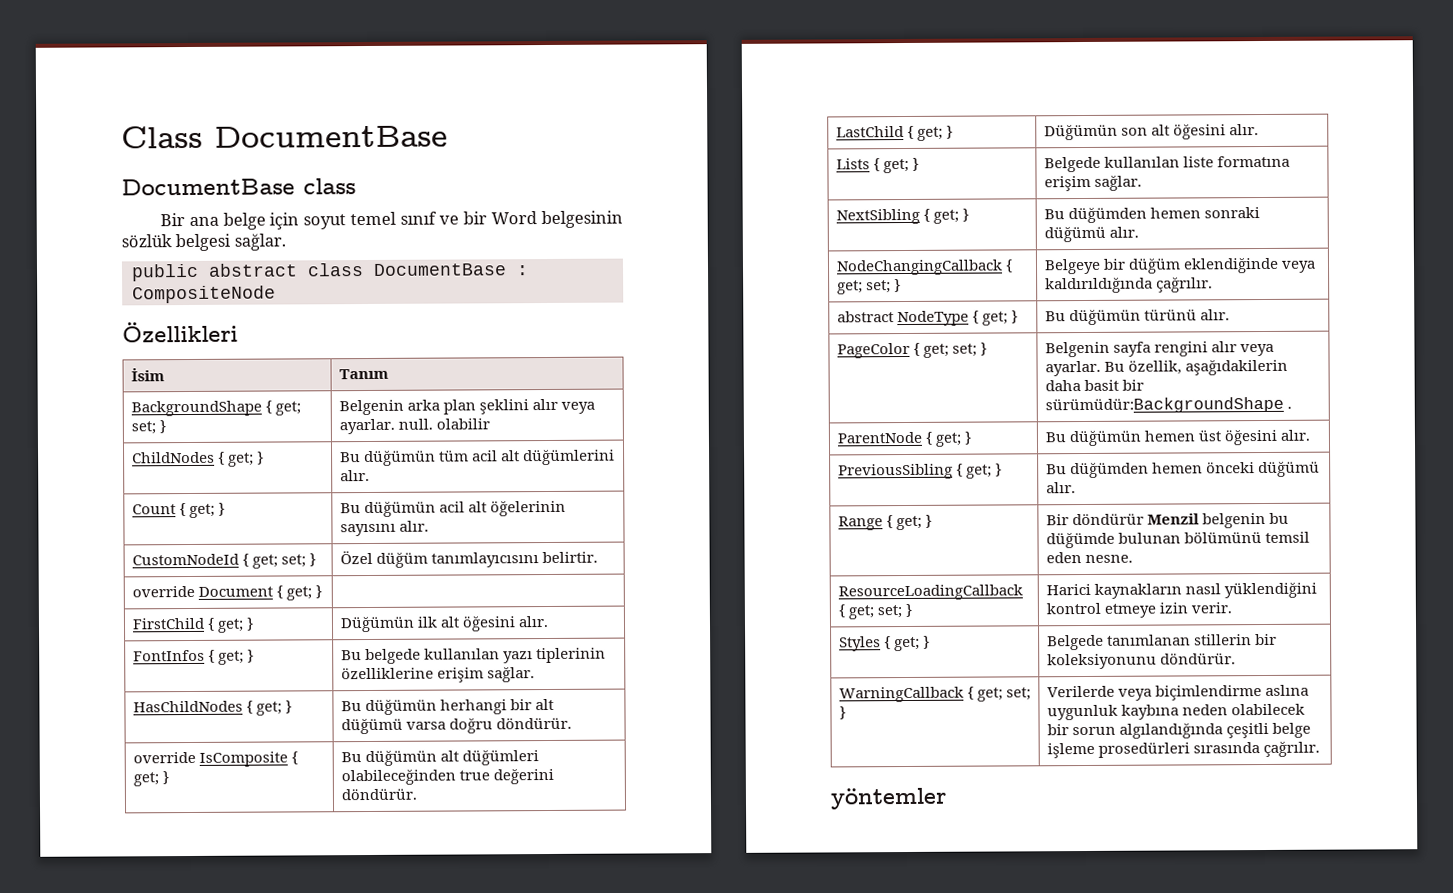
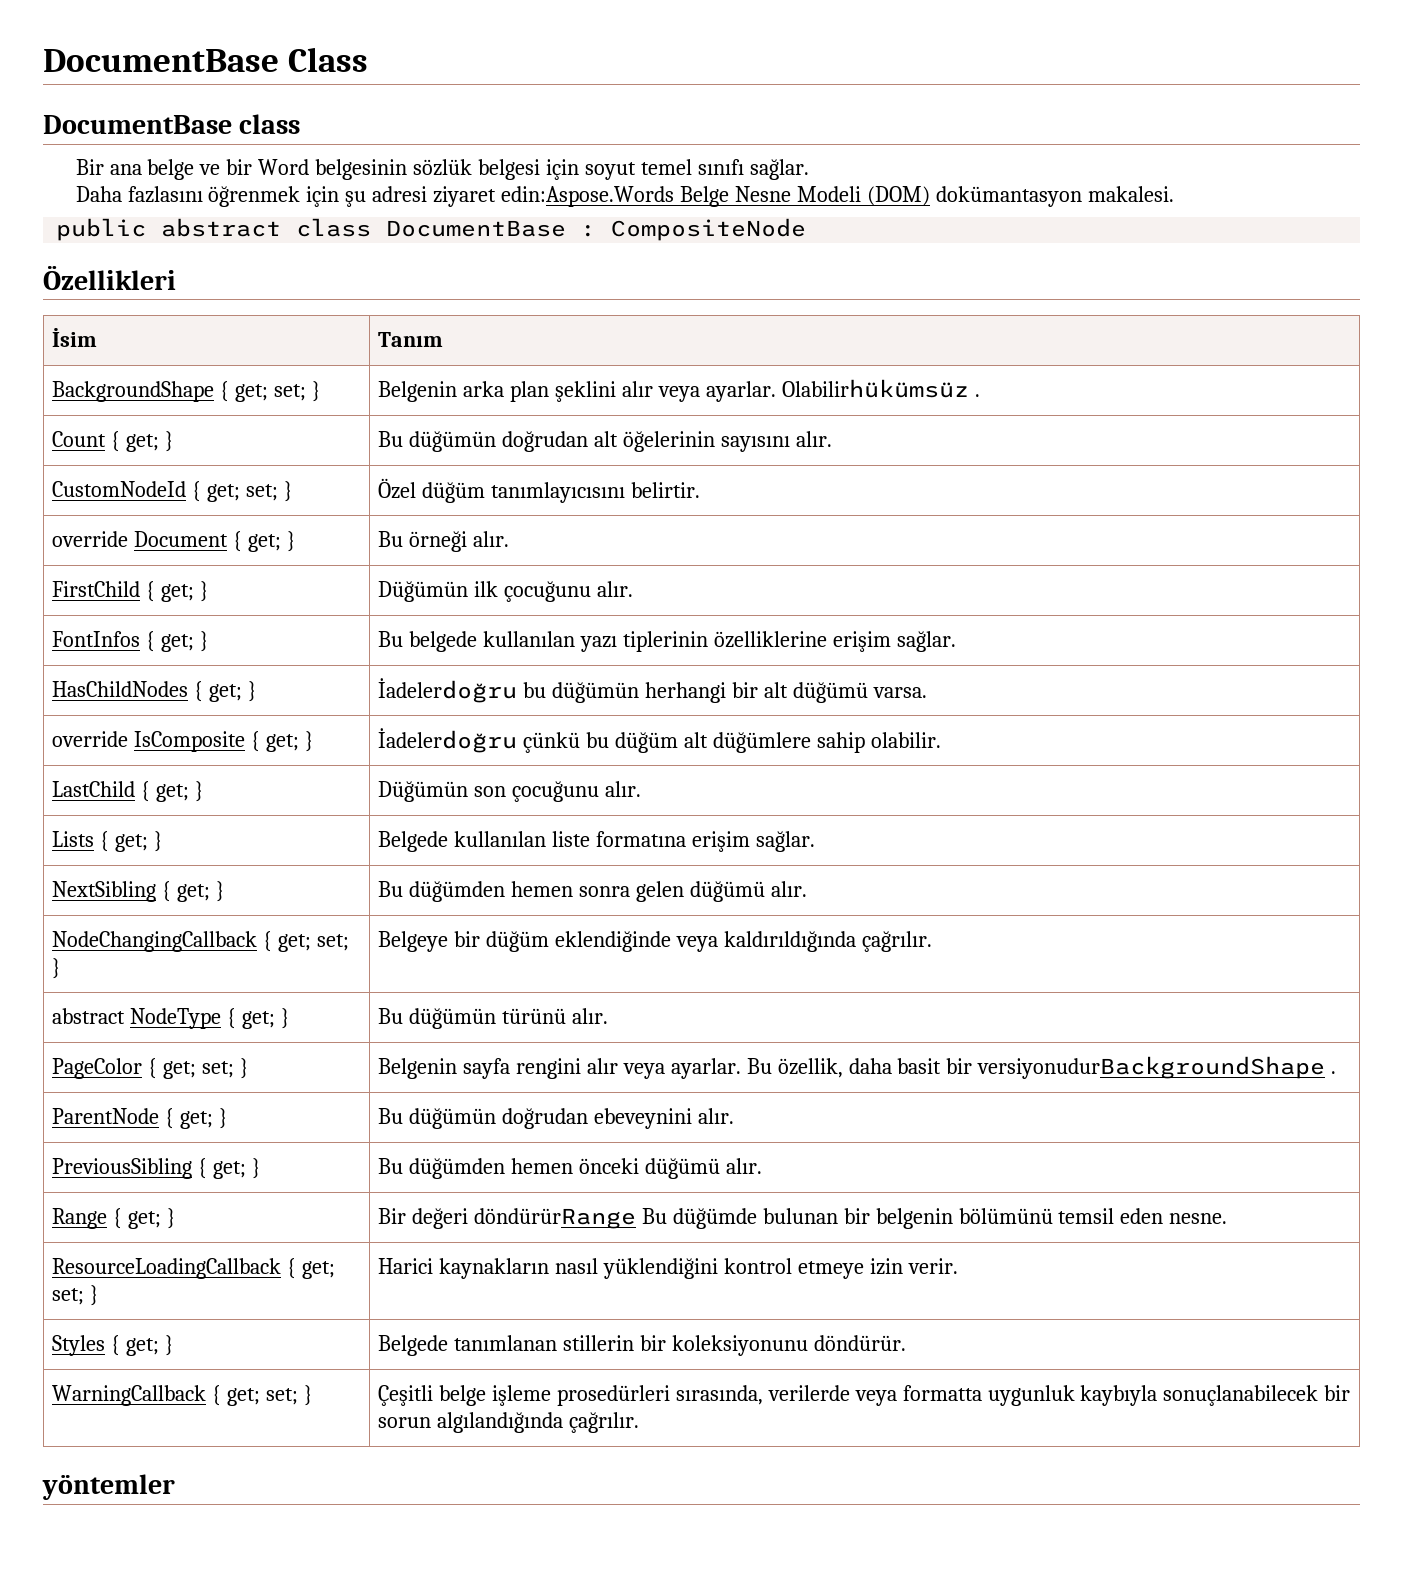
- Class DocumentBase
+ DocumentBase Class
- Bir ana belge için soyut temel sınıf ve bir Word belgesinin sözlük belgesi sağlar.
+ Bir ana belge ve bir Word belgesinin sözlük belgesi için soyut temel sınıfı sağlar.
+ Daha fazlasını öğrenmek için şu adresi ziyaret edin:Aspose.Words Belge Nesne Modeli (DOM) dokümantasyon makalesi.
- BackgroundShape { get; set; } | Belgenin arka plan şeklini alır veya ayarlar. null. olabilir
- ChildNodes { get; } | Bu düğümün tüm acil alt düğümlerini alır.
+ BackgroundShape { get; set; } | Belgenin arka plan şeklini alır veya ayarlar. Olabilirhükümsüz .
- Count { get; } | Bu düğümün acil alt öğelerinin sayısını alır.
+ Count { get; } | Bu düğümün doğrudan alt öğelerinin sayısını alır.
- override Document { get; } |
+ override Document { get; } | Bu örneği alır.
- FirstChild { get; } | Düğümün ilk alt öğesini alır.
+ FirstChild { get; } | Düğümün ilk çocuğunu alır.
- HasChildNodes { get; } | Bu düğümün herhangi bir alt düğümü varsa doğru döndürür.
+ HasChildNodes { get; } | İadelerdoğru bu düğümün herhangi bir alt düğümü varsa.
- override IsComposite { get; } | Bu düğümün alt düğümleri olabileceğinden true değerini döndürür.
+ override IsComposite { get; } | İadelerdoğru çünkü bu düğüm alt düğümlere sahip olabilir.
- LastChild { get; } | Düğümün son alt öğesini alır.
+ LastChild { get; } | Düğümün son çocuğunu alır.
- NextSibling { get; } | Bu düğümden hemen sonraki düğümü alır.
+ NextSibling { get; } | Bu düğümden hemen sonra gelen düğümü alır.
- PageColor { get; set; } | Belgenin sayfa rengini alır veya ayarlar. Bu özellik, aşağıdakilerin daha basit bir sürümüdür:BackgroundShape .
+ PageColor { get; set; } | Belgenin sayfa rengini alır veya ayarlar. Bu özellik, daha basit bir versiyonudurBackgroundShape .
- ParentNode { get; } | Bu düğümün hemen üst öğesini alır.
+ ParentNode { get; } | Bu düğümün doğrudan ebeveynini alır.
- Range { get; } | Bir döndürür Menzil belgenin bu düğümde bulunan bölümünü temsil eden nesne.
+ Range { get; } | Bir değeri döndürürRange Bu düğümde bulunan bir belgenin bölümünü temsil eden nesne.
- WarningCallback { get; set; } | Verilerde veya biçimlendirme aslına uygunluk kaybına neden olabilecek bir sorun algılandığında çeşitli belge işleme prosedürleri sırasında çağrılır.
+ WarningCallback { get; set; } | Çeşitli belge işleme prosedürleri sırasında, verilerde veya formatta uygunluk kaybıyla sonuçlanabilecek bir sorun algılandığında çağrılır.

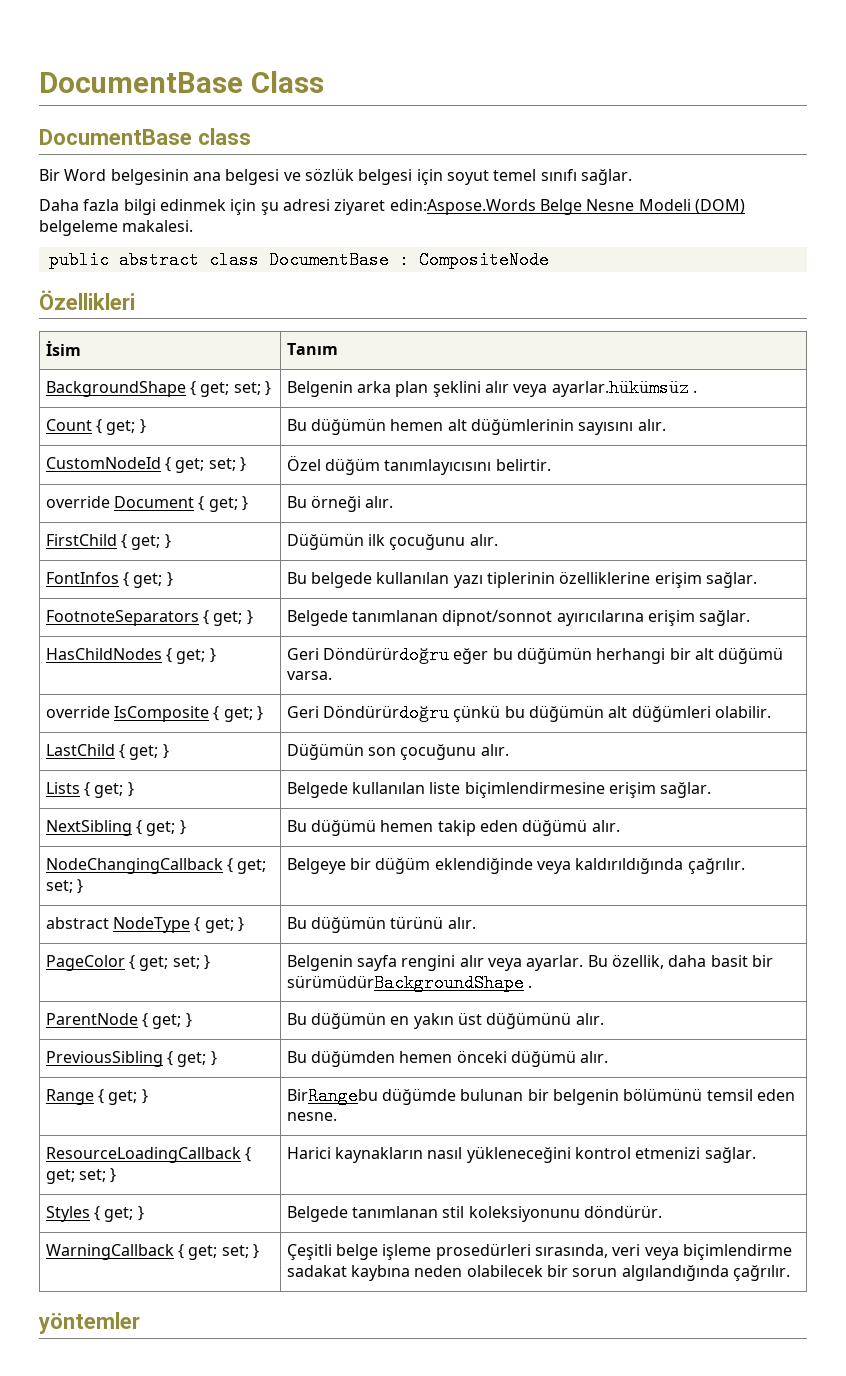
- Bir ana belge ve bir Word belgesinin sözlük belgesi için soyut temel sınıfı sağlar.
+ Bir Word belgesinin ana belgesi ve sözlük belgesi için soyut temel sınıfı sağlar.
- Daha fazlasını öğrenmek için şu adresi ziyaret edin:Aspose.Words Belge Nesne Modeli (DOM) dokümantasyon makalesi.
+ Daha fazla bilgi edinmek için şu adresi ziyaret edin:Aspose.Words Belge Nesne Modeli (DOM) belgeleme makalesi.
- BackgroundShape { get; set; } | Belgenin arka plan şeklini alır veya ayarlar. Olabilirhükümsüz .
+ BackgroundShape { get; set; } | Belgenin arka plan şeklini alır veya ayarlar.hükümsüz .
- Count { get; } | Bu düğümün doğrudan alt öğelerinin sayısını alır.
+ Count { get; } | Bu düğümün hemen alt düğümlerinin sayısını alır.
+ FootnoteSeparators { get; } | Belgede tanımlanan dipnot/sonnot ayırıcılarına erişim sağlar.
- HasChildNodes { get; } | İadelerdoğru bu düğümün herhangi bir alt düğümü varsa.
+ HasChildNodes { get; } | Geri Döndürürdoğru eğer bu düğümün herhangi bir alt düğümü varsa.
- override IsComposite { get; } | İadelerdoğru çünkü bu düğüm alt düğümlere sahip olabilir.
+ override IsComposite { get; } | Geri Döndürürdoğru çünkü bu düğümün alt düğümleri olabilir.
- Lists { get; } | Belgede kullanılan liste formatına erişim sağlar.
+ Lists { get; } | Belgede kullanılan liste biçimlendirmesine erişim sağlar.
- NextSibling { get; } | Bu düğümden hemen sonra gelen düğümü alır.
+ NextSibling { get; } | Bu düğümü hemen takip eden düğümü alır.
- PageColor { get; set; } | Belgenin sayfa rengini alır veya ayarlar. Bu özellik, daha basit bir versiyonudurBackgroundShape .
+ PageColor { get; set; } | Belgenin sayfa rengini alır veya ayarlar. Bu özellik, daha basit bir sürümüdürBackgroundShape .
- ParentNode { get; } | Bu düğümün doğrudan ebeveynini alır.
+ ParentNode { get; } | Bu düğümün en yakın üst düğümünü alır.
- Range { get; } | Bir değeri döndürürRange Bu düğümde bulunan bir belgenin bölümünü temsil eden nesne.
+ Range { get; } | BirRangebu düğümde bulunan bir belgenin bölümünü temsil eden nesne.
- ResourceLoadingCallback { get; set; } | Harici kaynakların nasıl yüklendiğini kontrol etmeye izin verir.
+ ResourceLoadingCallback { get; set; } | Harici kaynakların nasıl yükleneceğini kontrol etmenizi sağlar.
- Styles { get; } | Belgede tanımlanan stillerin bir koleksiyonunu döndürür.
+ Styles { get; } | Belgede tanımlanan stil koleksiyonunu döndürür.
- WarningCallback { get; set; } | Çeşitli belge işleme prosedürleri sırasında, verilerde veya formatta uygunluk kaybıyla sonuçlanabilecek bir sorun algılandığında çağrılır.
+ WarningCallback { get; set; } | Çeşitli belge işleme prosedürleri sırasında, veri veya biçimlendirme sadakat kaybına neden olabilecek bir sorun algılandığında çağrılır.

